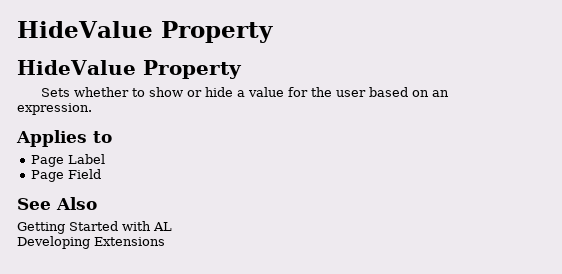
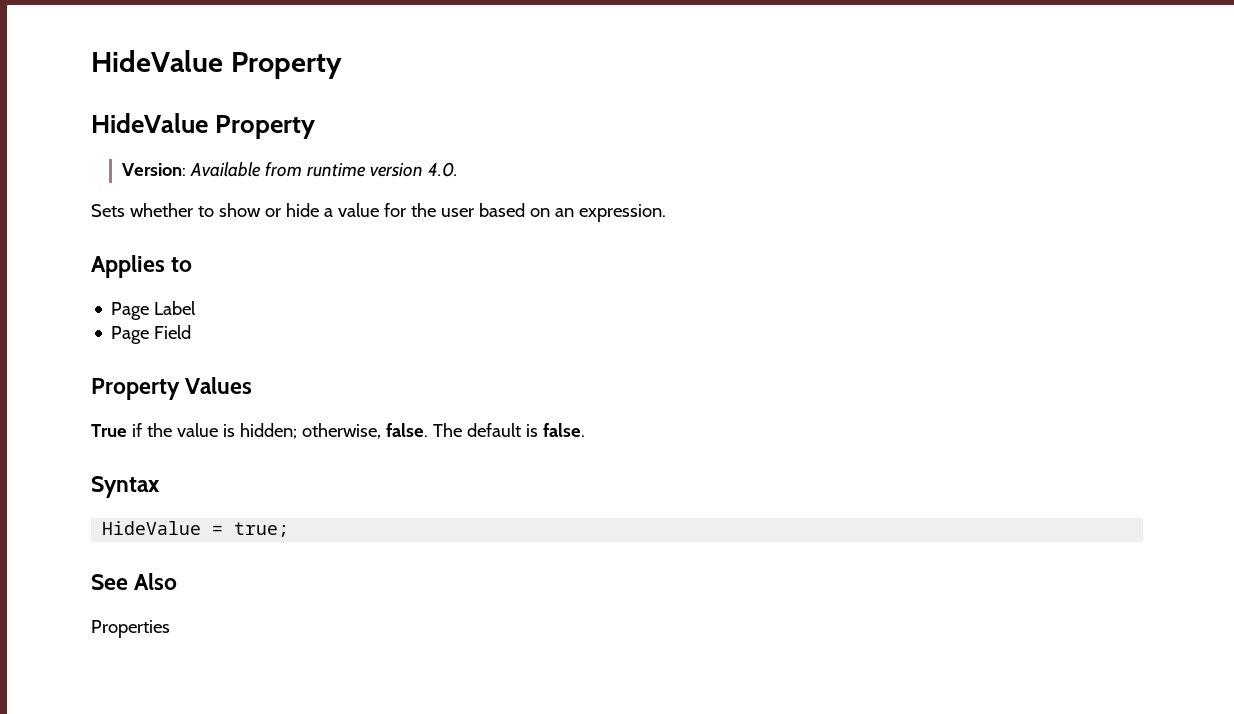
+ Version: Available from runtime version 4.0.
+ Property Values
+ True if the value is hidden; otherwise, false. The default is false.
+ Syntax
+ HideValue = true;
  See Also
- Getting Started with AL
- Developing Extensions
+ Properties

